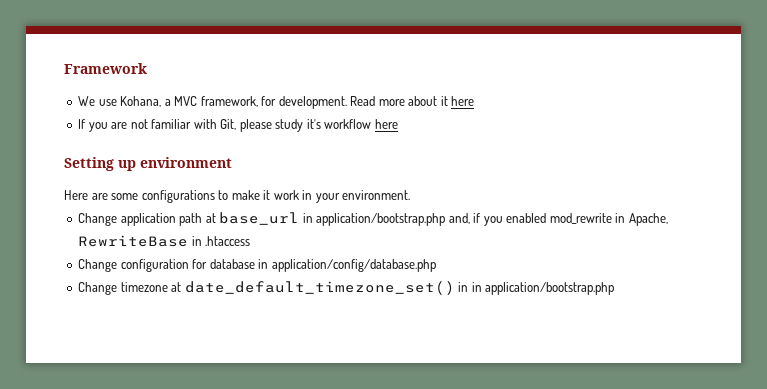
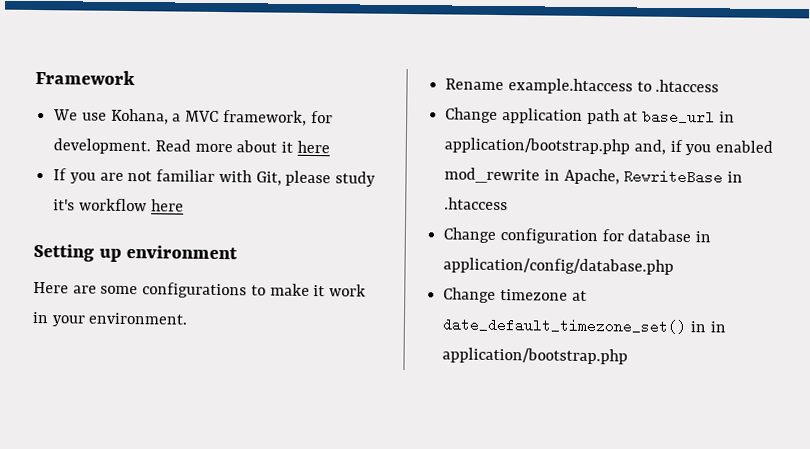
+ Rename example.htaccess to .htaccess

